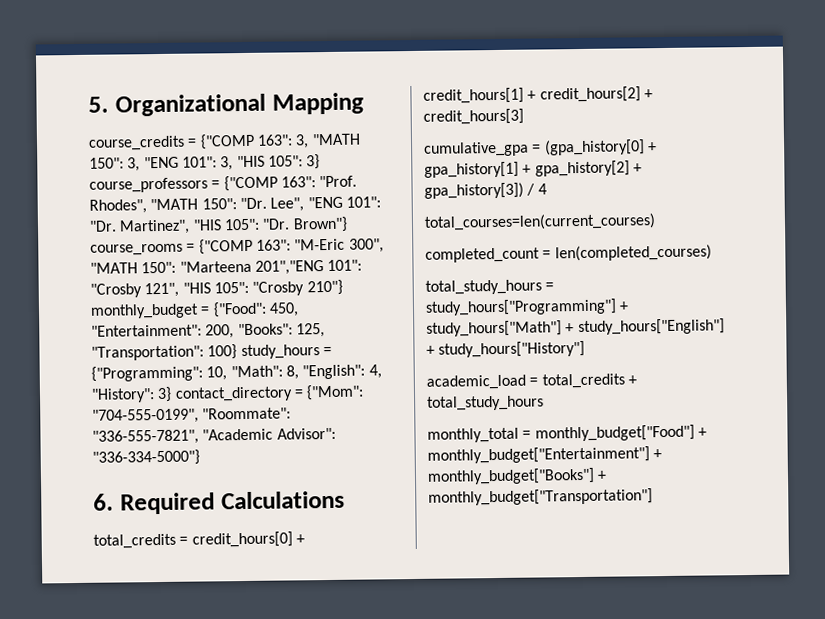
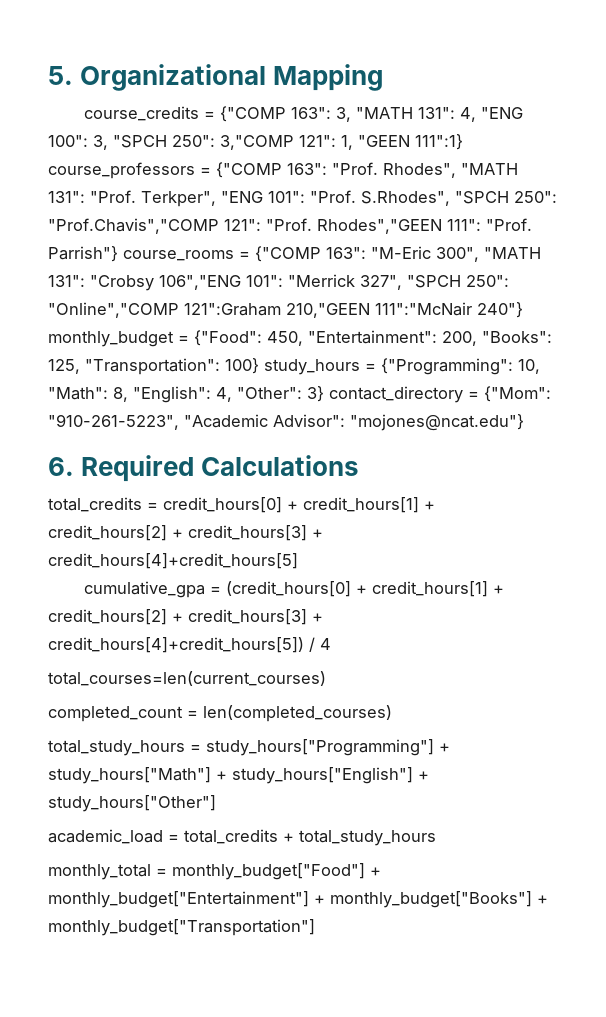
- course_credits = {"COMP 163": 3, "MATH 150": 3, "ENG 101": 3, "HIS 105": 3} course_professors = {"COMP 163": "Prof. Rhodes", "MATH 150": "Dr. Lee", "ENG 101": "Dr. Martinez", "HIS 105": "Dr. Brown"} course_rooms = {"COMP 163": "M-Eric 300", "MATH 150": "Marteena 201","ENG 101": "Crosby 121", "HIS 105": "Crosby 210"} monthly_budget = {"Food": 450, "Entertainment": 200, "Books": 125, "Transportation": 100} study_hours = {"Programming": 10, "Math": 8, "English": 4, "History": 3} contact_directory = {"Mom": "704-555-0199", "Roommate": "336-555-7821", "Academic Advisor": "336-334-5000"}
+ course_credits = {"COMP 163": 3, "MATH 131": 4, "ENG 100": 3, "SPCH 250": 3,"COMP 121": 1, "GEEN 111":1} course_professors = {"COMP 163": "Prof. Rhodes", "MATH 131": "Prof. Terkper", "ENG 101": "Prof. S.Rhodes", "SPCH 250": "Prof.Chavis","COMP 121": "Prof. Rhodes","GEEN 111": "Prof. Parrish"} course_rooms = {"COMP 163": "M-Eric 300", "MATH 131": "Crobsy 106","ENG 101": "Merrick 327", "SPCH 250": "Online","COMP 121":Graham 210,"GEEN 111":"McNair 240"} monthly_budget = {"Food": 450, "Entertainment": 200, "Books": 125, "Transportation": 100} study_hours = {"Programming": 10, "Math": 8, "English": 4, "Other": 3} contact_directory = {"Mom": "910-261-5223", "Academic Advisor": "mojones@ncat.edu"}
- total_credits = credit_hours[0] + credit_hours[1] + credit_hours[2] + credit_hours[3]
+ total_credits = credit_hours[0] + credit_hours[1] + credit_hours[2] + credit_hours[3] + credit_hours[4]+credit_hours[5]
- cumulative_gpa = (gpa_history[0] + gpa_history[1] + gpa_history[2] + gpa_history[3]) / 4
+ cumulative_gpa = (credit_hours[0] + credit_hours[1] + credit_hours[2] + credit_hours[3] + credit_hours[4]+credit_hours[5]) / 4
- total_study_hours = study_hours["Programming"] + study_hours["Math"] + study_hours["English"] + study_hours["History"]
+ total_study_hours = study_hours["Programming"] + study_hours["Math"] + study_hours["English"] + study_hours["Other"]

